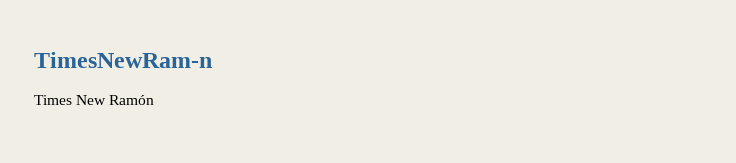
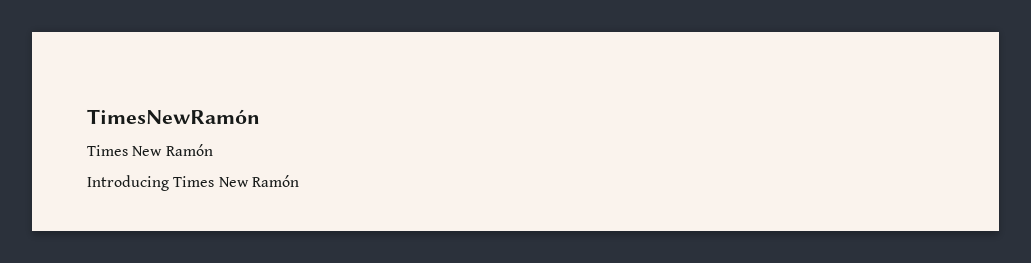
- TimesNewRam-n
+ TimesNewRamón
  Times New Ramón
+ Introducing Times New Ramón

